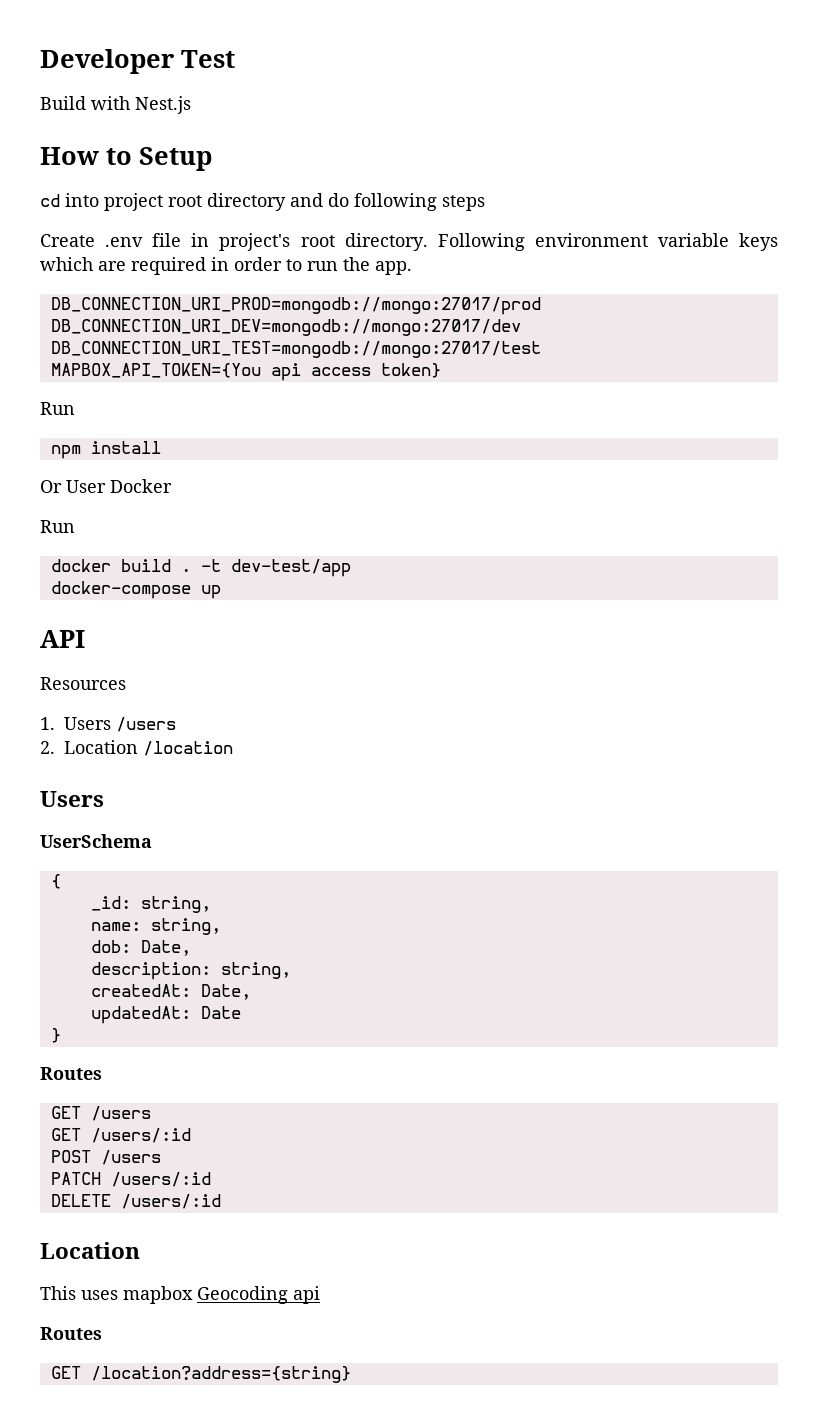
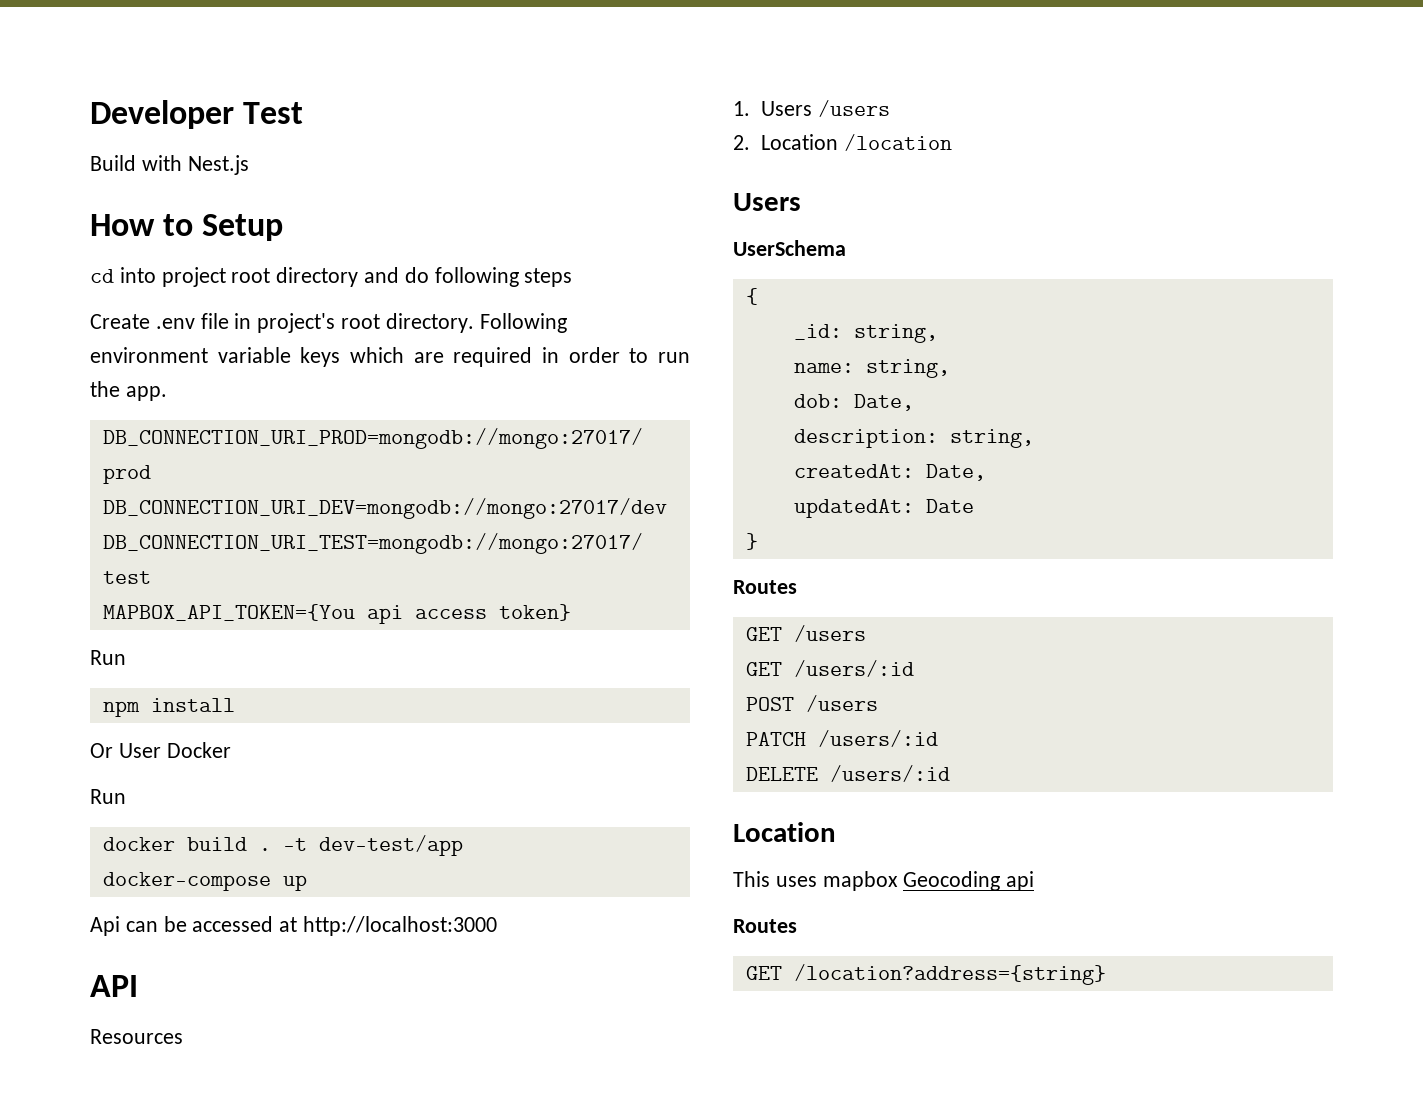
+ Api can be accessed at http://localhost:3000

